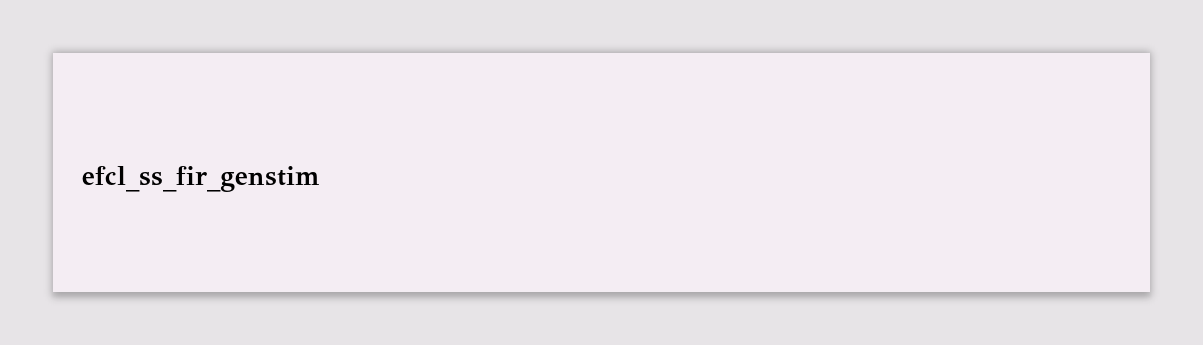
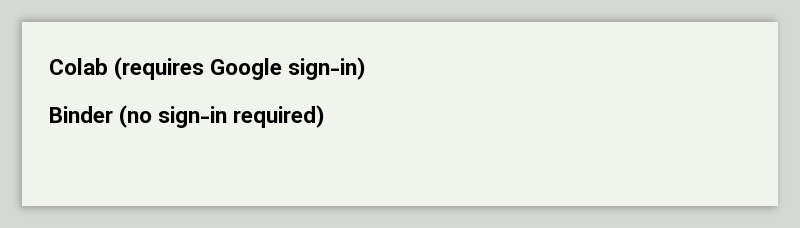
- efcl_ss_fir_genstim
+ Colab (requires Google sign-in)
+ Binder (no sign-in required)

